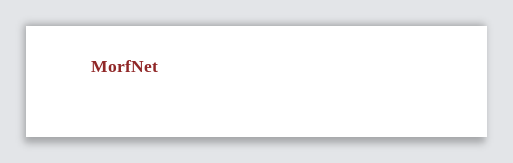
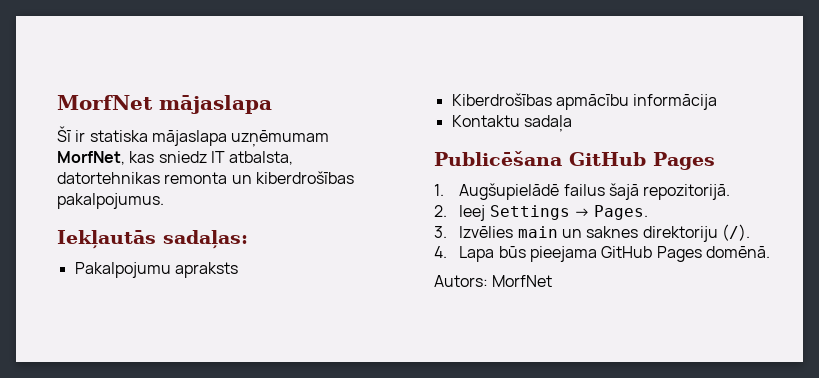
- MorfNet
+ MorfNet mājaslapa
+ Šī ir statiska mājaslapa uzņēmumam MorfNet, kas sniedz IT atbalsta, datortehnikas remonta un kiberdrošības pakalpojumus.
+ Iekļautās sadaļas:
+ Pakalpojumu apraksts
+ Kiberdrošības apmācību informācija
+ Kontaktu sadaļa
+ Publicēšana GitHub Pages
+ 1. Augšupielādē failus šajā repozitorijā.
+ 2. Ieej Settings → Pages.
+ 3. Izvēlies main un saknes direktoriju (/).
+ 4. Lapa būs pieejama GitHub Pages domēnā.
+ Autors: MorfNet

